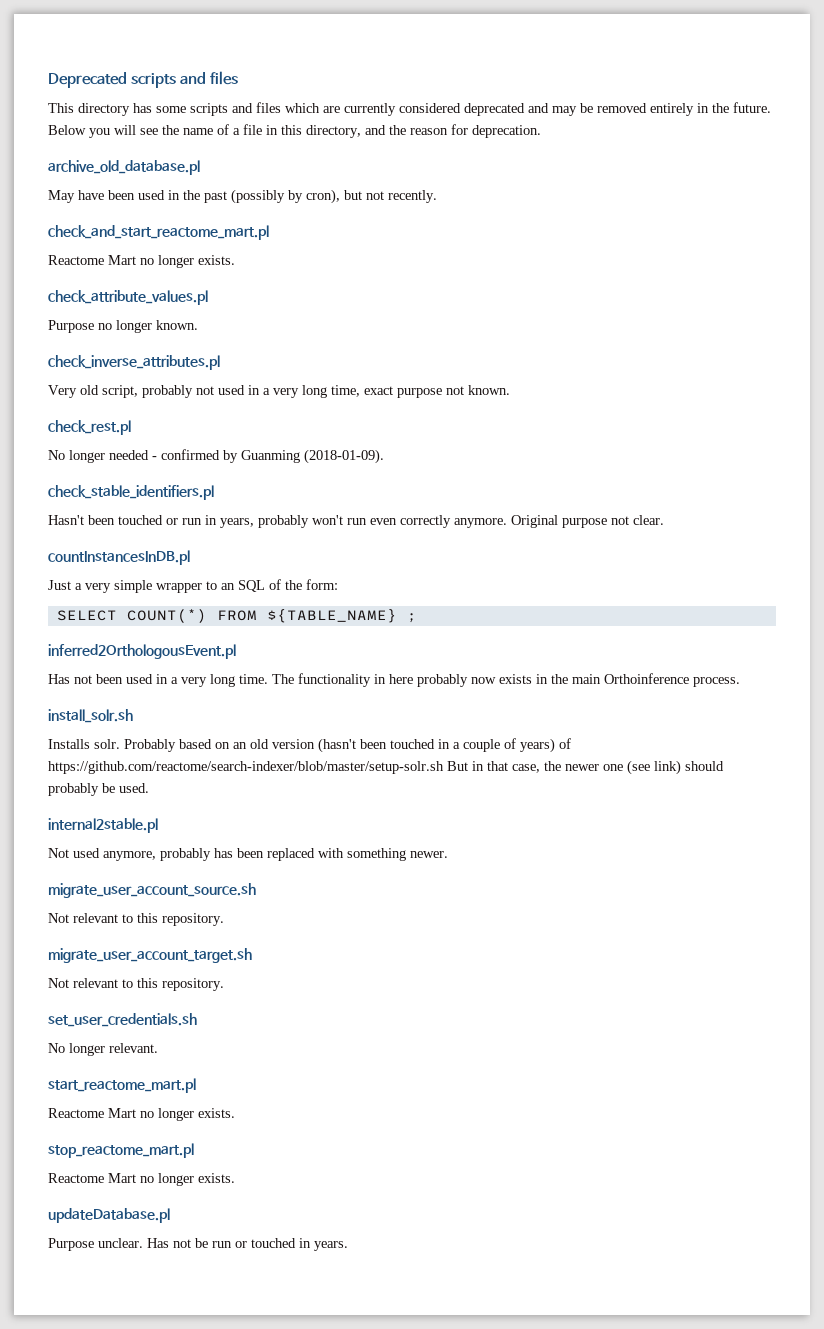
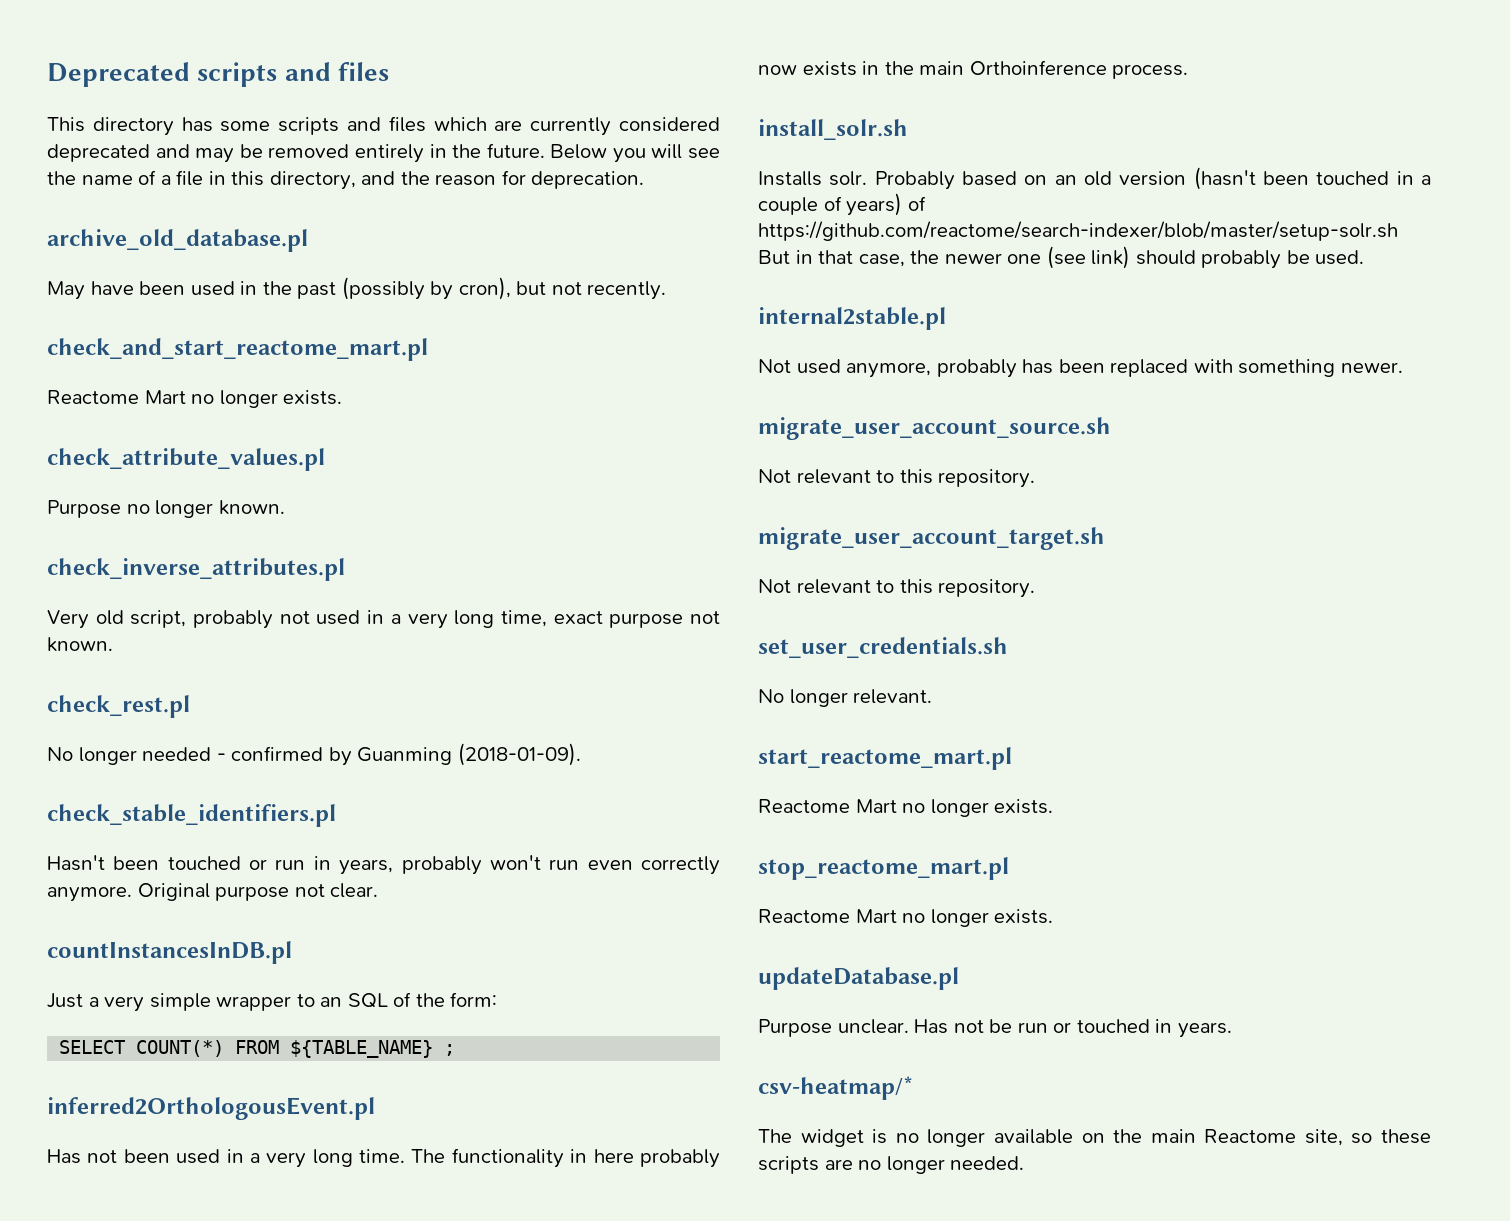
+ csv-heatmap/*
+ The widget is no longer available on the main Reactome site, so these scripts are no longer needed.

